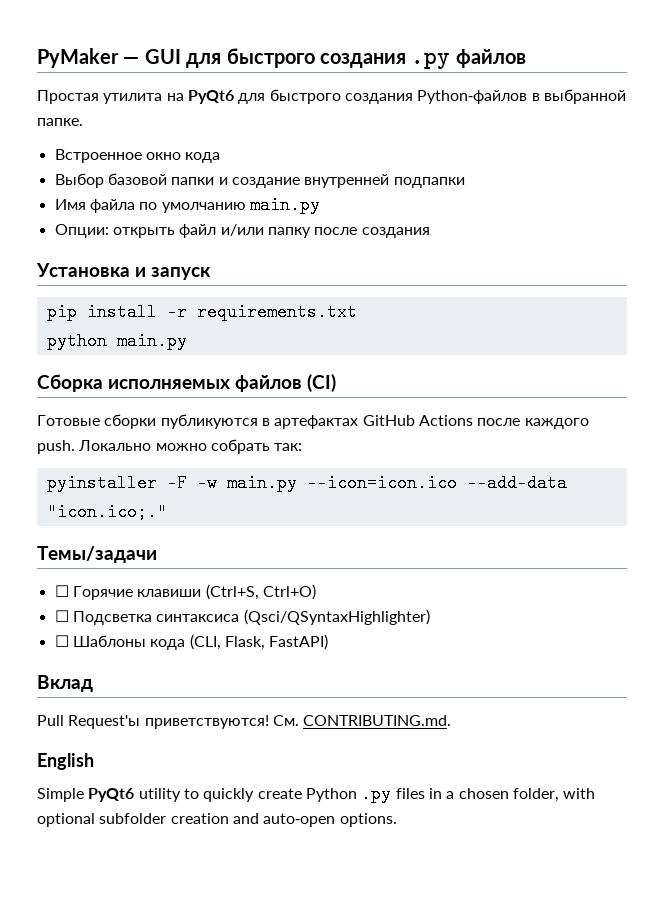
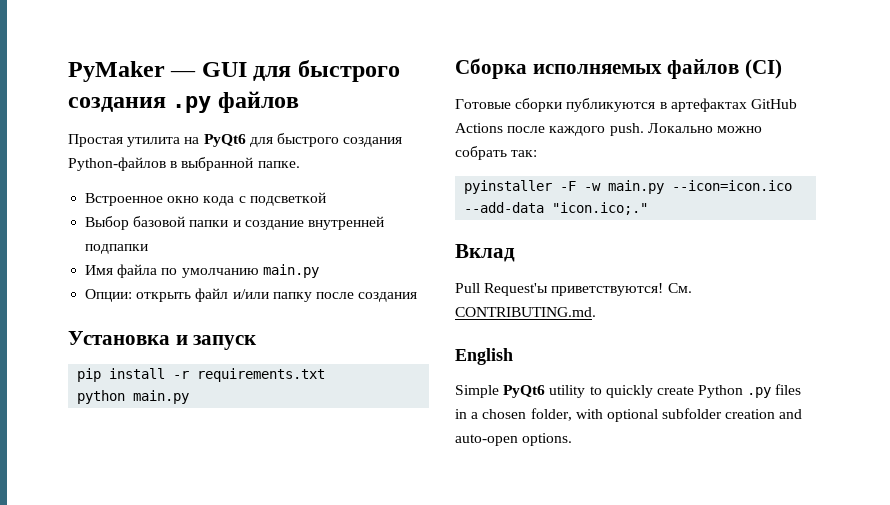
- Встроенное окно кода
+ Встроенное окно кода с подсветкой
- Темы/задачи
- ☐ Горячие клавиши (Ctrl+S, Ctrl+O)
- ☐ Подсветка синтаксиса (Qsci/QSyntaxHighlighter)
- ☐ Шаблоны кода (CLI, Flask, FastAPI)

